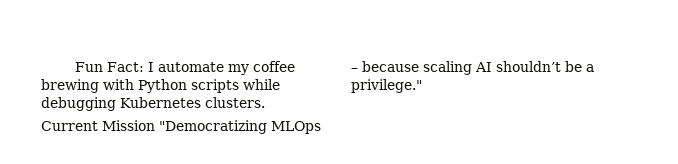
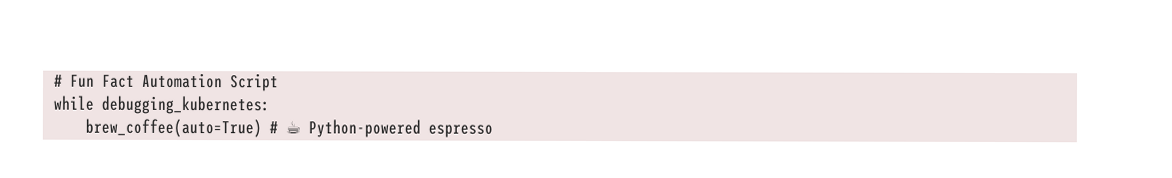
- Fun Fact: I automate my coffee brewing with Python scripts while debugging Kubernetes clusters.
- Current Mission "Democratizing MLOps – because scaling AI shouldn’t be a privilege."
+ # Fun Fact Automation Script
+ while debugging_kubernetes:
+ brew_coffee(auto=True) # ☕ Python-powered espresso

